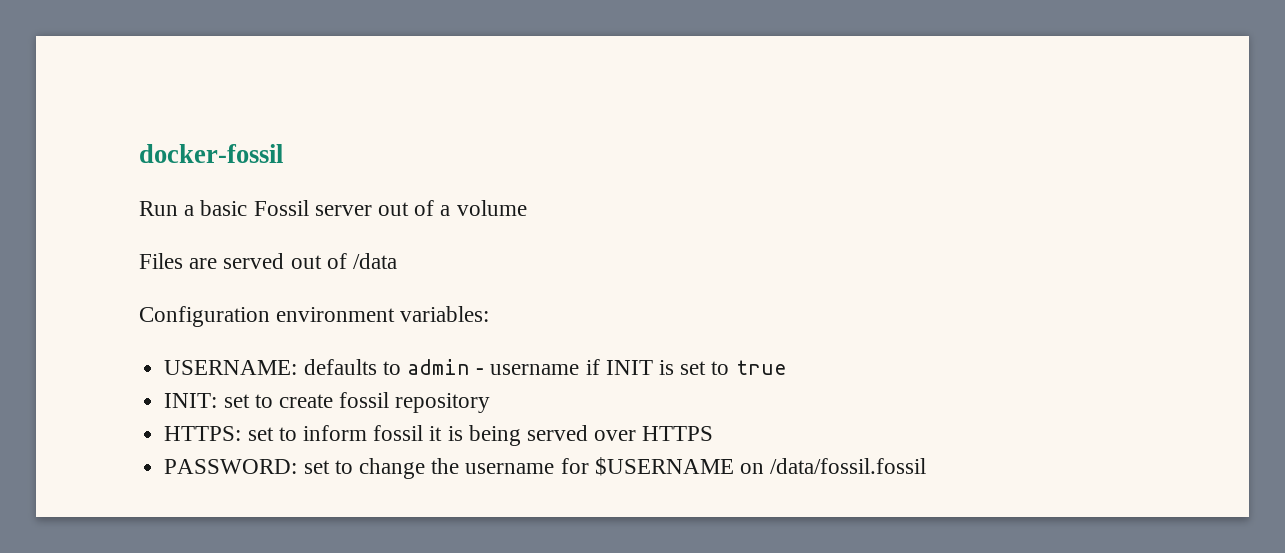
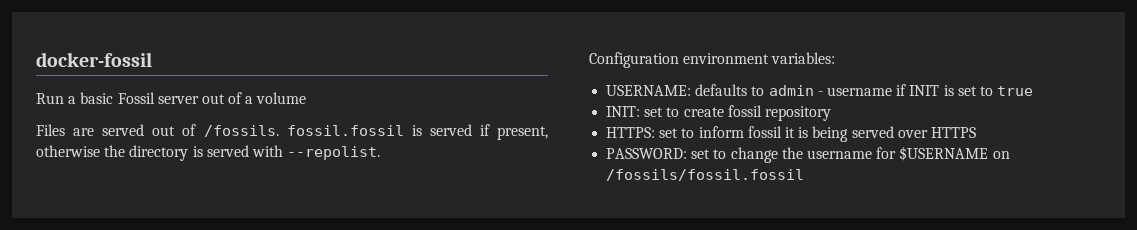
- Files are served out of /data
+ Files are served out of /fossils. fossil.fossil is served if present, otherwise the directory is served with --repolist.
- PASSWORD: set to change the username for $USERNAME on /data/fossil.fossil
+ PASSWORD: set to change the username for $USERNAME on /fossils/fossil.fossil

